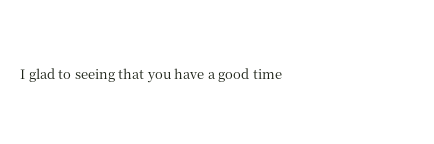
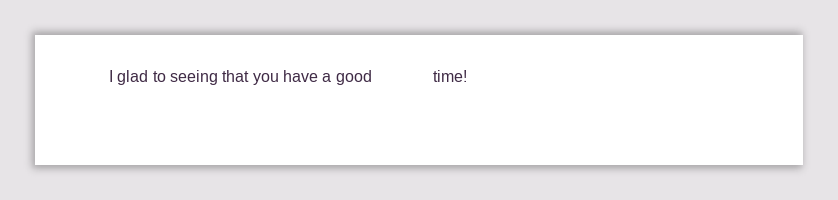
- I glad to seeing that you have a good time
+ I glad to seeing that you have a good time!

